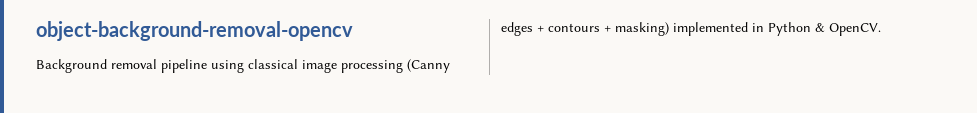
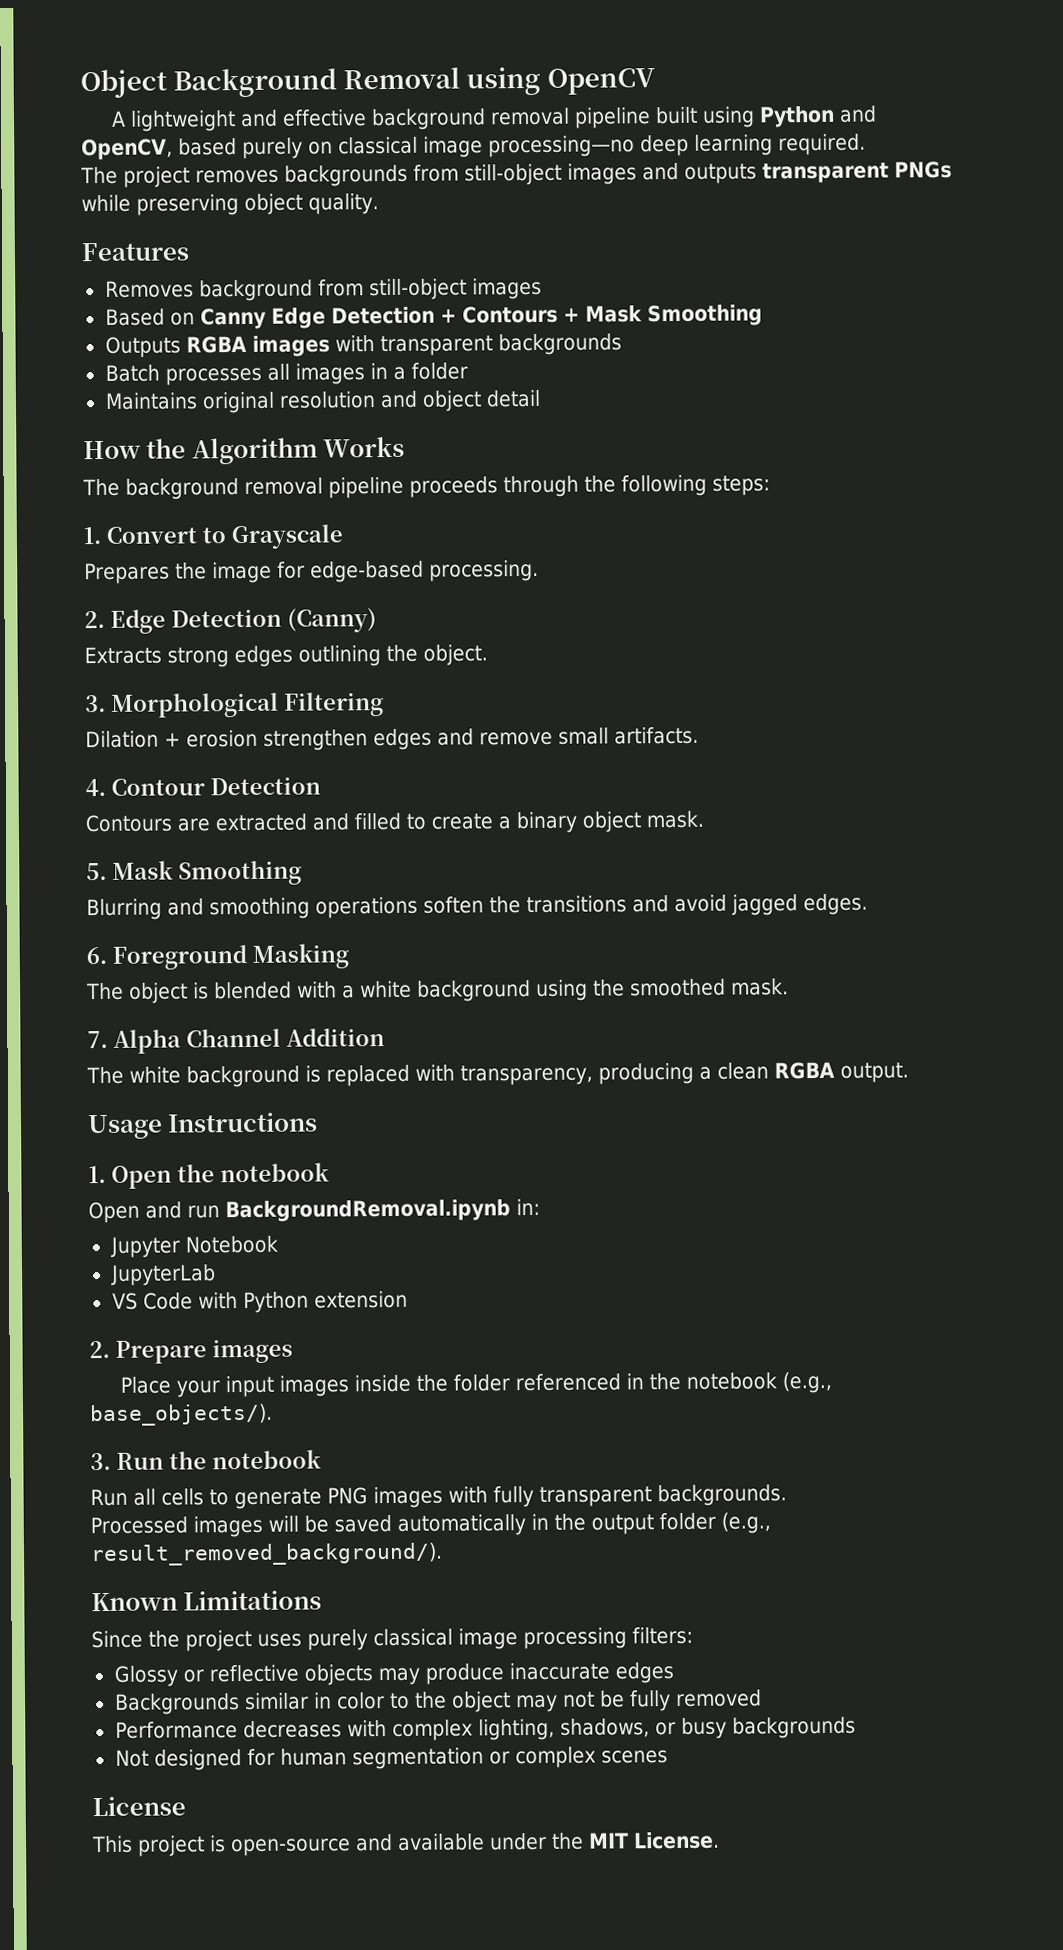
- object-background-removal-opencv
- Background removal pipeline using classical image processing (Canny edges + contours + masking) implemented in Python & OpenCV.
+ Object Background Removal using OpenCV
+ A lightweight and effective background removal pipeline built using Python and OpenCV, based purely on classical image processing—no deep learning required.
+ The project removes backgrounds from still-object images and outputs transparent PNGs while preserving object quality.
+ Features
+ Removes background from still-object images
+ Based on Canny Edge Detection + Contours + Mask Smoothing
+ Outputs RGBA images with transparent backgrounds
+ Batch processes all images in a folder
+ Maintains original resolution and object detail
+ How the Algorithm Works
+ The background removal pipeline proceeds through the following steps:
+ 1. Convert to Grayscale
+ Prepares the image for edge-based processing.
+ 2. Edge Detection (Canny)
+ Extracts strong edges outlining the object.
+ 3. Morphological Filtering
+ Dilation + erosion strengthen edges and remove small artifacts.
+ 4. Contour Detection
+ Contours are extracted and filled to create a binary object mask.
+ 5. Mask Smoothing
+ Blurring and smoothing operations soften the transitions and avoid jagged edges.
+ 6. Foreground Masking
+ The object is blended with a white background using the smoothed mask.
+ 7. Alpha Channel Addition
+ The white background is replaced with transparency, producing a clean RGBA output.
+ Usage Instructions
+ 1. Open the notebook
+ Open and run BackgroundRemoval.ipynb in:
+ Jupyter Notebook
+ JupyterLab
+ VS Code with Python extension
+ 2. Prepare images
+ Place your input images inside the folder referenced in the notebook (e.g., base_objects/).
+ 3. Run the notebook
+ Run all cells to generate PNG images with fully transparent backgrounds.
+ Processed images will be saved automatically in the output folder (e.g., result_removed_background/).
+ Known Limitations
+ Since the project uses purely classical image processing filters:
+ Glossy or reflective objects may produce inaccurate edges
+ Backgrounds similar in color to the object may not be fully removed
+ Performance decreases with complex lighting, shadows, or busy backgrounds
+ Not designed for human segmentation or complex scenes
+ License
+ This project is open-source and available under the MIT License.

